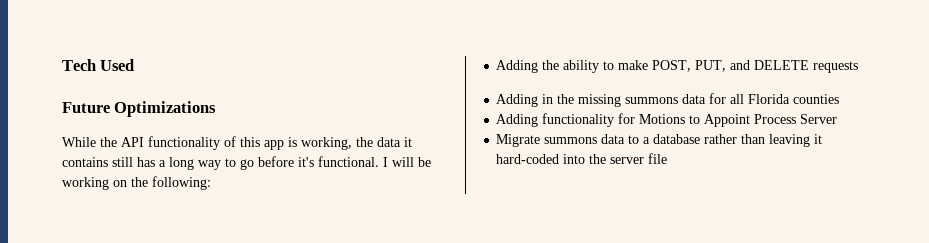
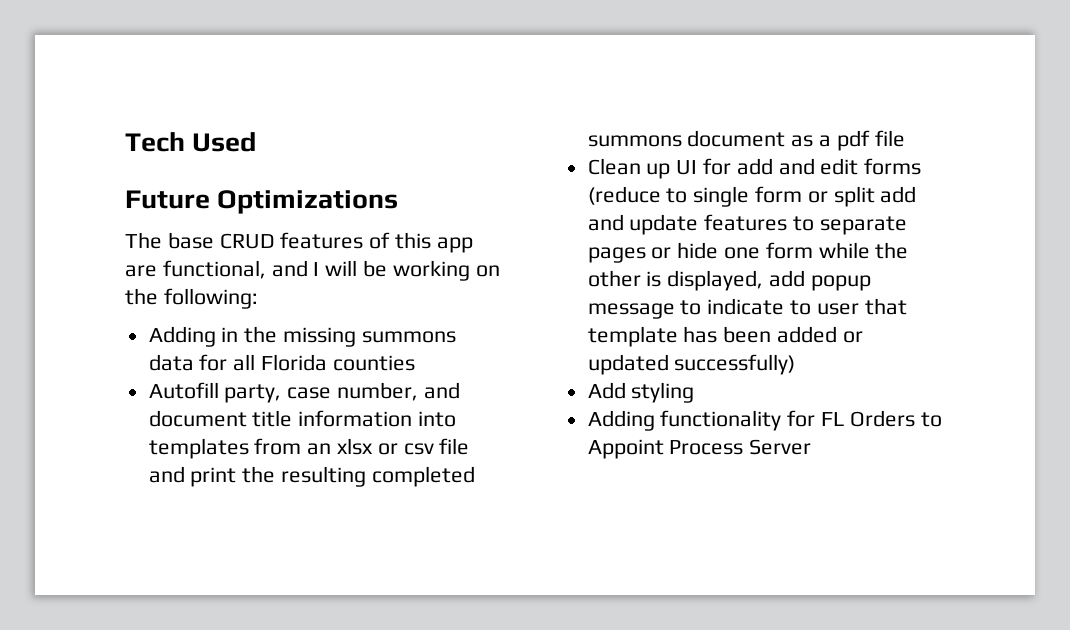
- While the API functionality of this app is working, the data it contains still has a long way to go before it's functional. I will be working on the following:
+ The base CRUD features of this app are functional, and I will be working on the following:
- Adding the ability to make POST, PUT, and DELETE requests
+ Autofill party, case number, and document title information into templates from an xlsx or csv file and print the resulting completed summons document as a pdf file
+ Clean up UI for add and edit forms (reduce to single form or split add and update features to separate pages or hide one form while the other is displayed, add popup message to indicate to user that template has been added or updated successfully)
+ Add styling
- Adding functionality for Motions to Appoint Process Server
+ Adding functionality for FL Orders to Appoint Process Server
- Migrate summons data to a database rather than leaving it hard-coded into the server file

